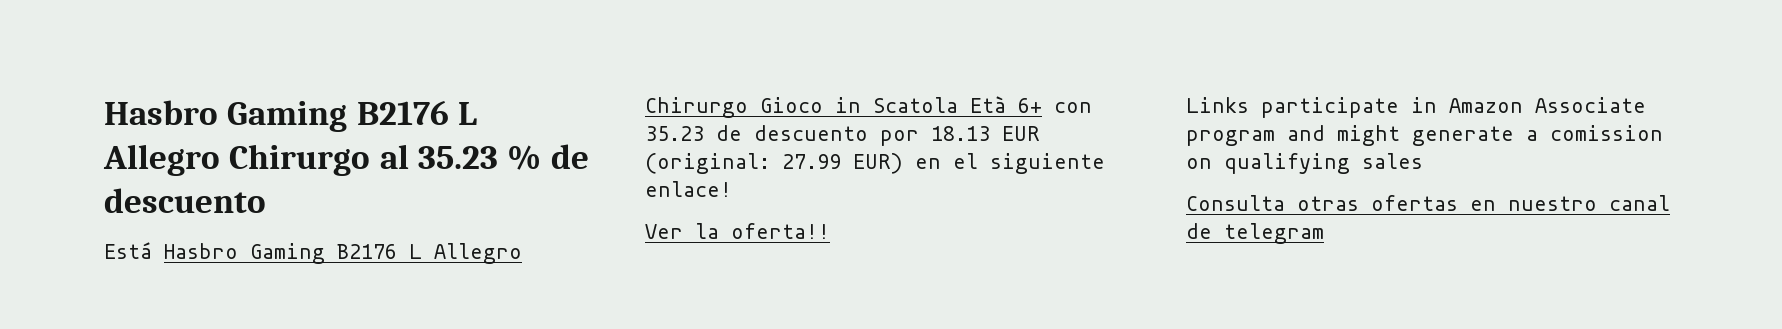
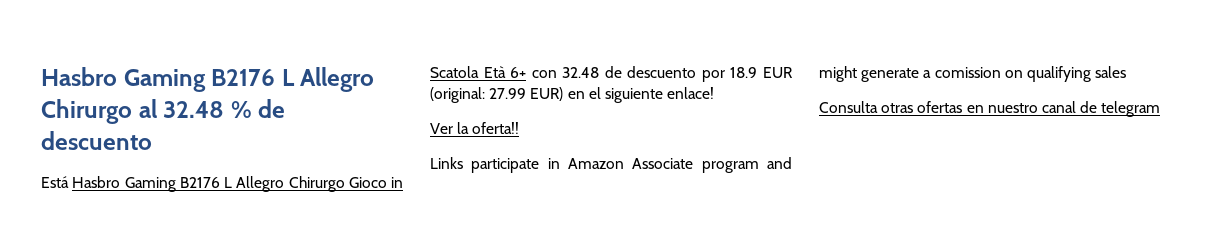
- Hasbro Gaming B2176 L Allegro Chirurgo al 35.23 % de descuento
+ Hasbro Gaming B2176 L Allegro Chirurgo al 32.48 % de descuento
- Está Hasbro Gaming B2176 L Allegro Chirurgo Gioco in Scatola Età 6+ con 35.23 de descuento por 18.13 EUR (original: 27.99 EUR) en el siguiente enlace!
+ Está Hasbro Gaming B2176 L Allegro Chirurgo Gioco in Scatola Età 6+ con 32.48 de descuento por 18.9 EUR (original: 27.99 EUR) en el siguiente enlace!

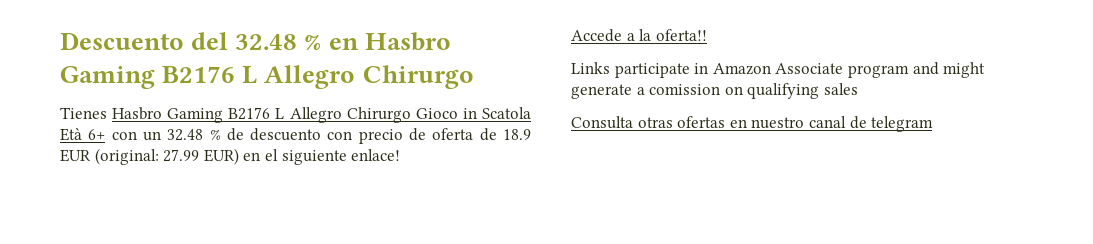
- Hasbro Gaming B2176 L Allegro Chirurgo al 32.48 % de descuento
- Está Hasbro Gaming B2176 L Allegro Chirurgo Gioco in Scatola Età 6+ con 32.48 de descuento por 18.9 EUR (original: 27.99 EUR) en el siguiente enlace!
+ Descuento del 32.48 % en Hasbro Gaming B2176 L Allegro Chirurgo
+ Tienes Hasbro Gaming B2176 L Allegro Chirurgo Gioco in Scatola Età 6+ con un 32.48 % de descuento con precio de oferta de 18.9 EUR (original: 27.99 EUR) en el siguiente enlace!
- Ver la oferta!!
+ Accede a la oferta!!

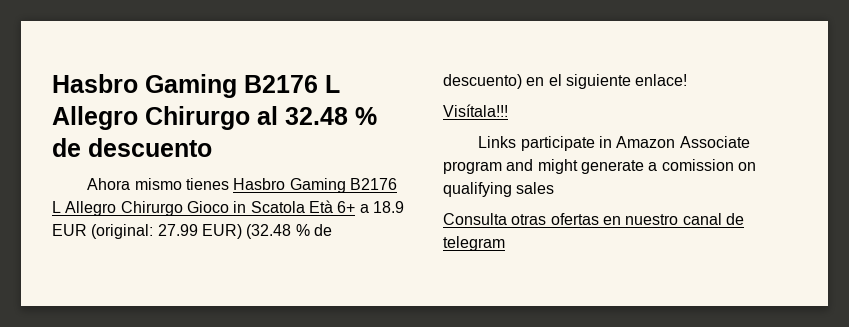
- Descuento del 32.48 % en Hasbro Gaming B2176 L Allegro Chirurgo
- Tienes Hasbro Gaming B2176 L Allegro Chirurgo Gioco in Scatola Età 6+ con un 32.48 % de descuento con precio de oferta de 18.9 EUR (original: 27.99 EUR) en el siguiente enlace!
+ Hasbro Gaming B2176 L Allegro Chirurgo al 32.48 % de descuento
+ Ahora mismo tienes Hasbro Gaming B2176 L Allegro Chirurgo Gioco in Scatola Età 6+ a 18.9 EUR (original: 27.99 EUR) (32.48 % de descuento) en el siguiente enlace!
- Accede a la oferta!!
+ Visítala!!!

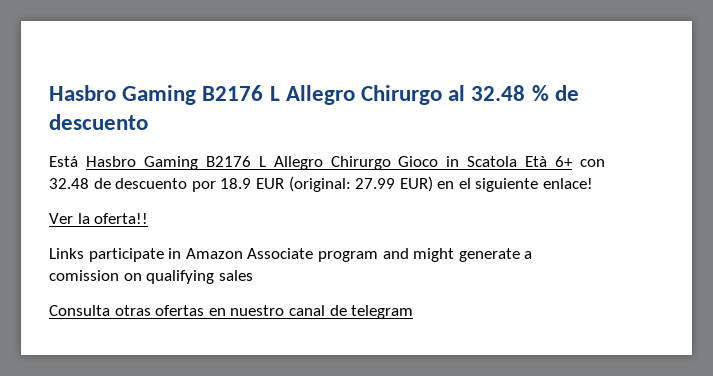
- Ahora mismo tienes Hasbro Gaming B2176 L Allegro Chirurgo Gioco in Scatola Età 6+ a 18.9 EUR (original: 27.99 EUR) (32.48 % de descuento) en el siguiente enlace!
+ Está Hasbro Gaming B2176 L Allegro Chirurgo Gioco in Scatola Età 6+ con 32.48 de descuento por 18.9 EUR (original: 27.99 EUR) en el siguiente enlace!
- Visítala!!!
+ Ver la oferta!!

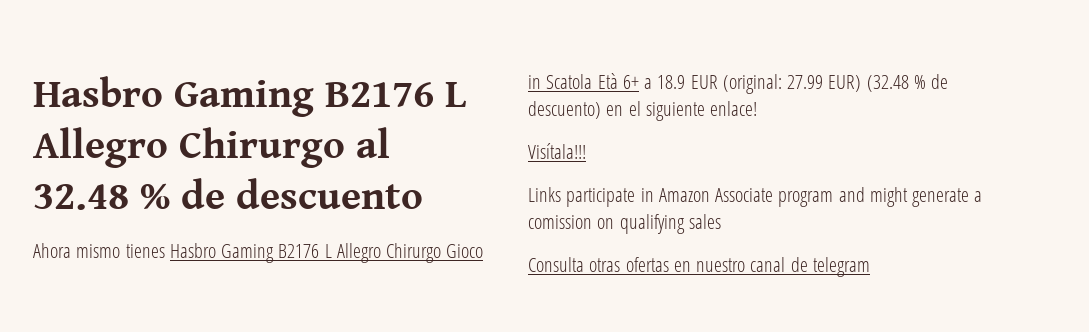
- Está Hasbro Gaming B2176 L Allegro Chirurgo Gioco in Scatola Età 6+ con 32.48 de descuento por 18.9 EUR (original: 27.99 EUR) en el siguiente enlace!
+ Ahora mismo tienes Hasbro Gaming B2176 L Allegro Chirurgo Gioco in Scatola Età 6+ a 18.9 EUR (original: 27.99 EUR) (32.48 % de descuento) en el siguiente enlace!
- Ver la oferta!!
+ Visítala!!!

